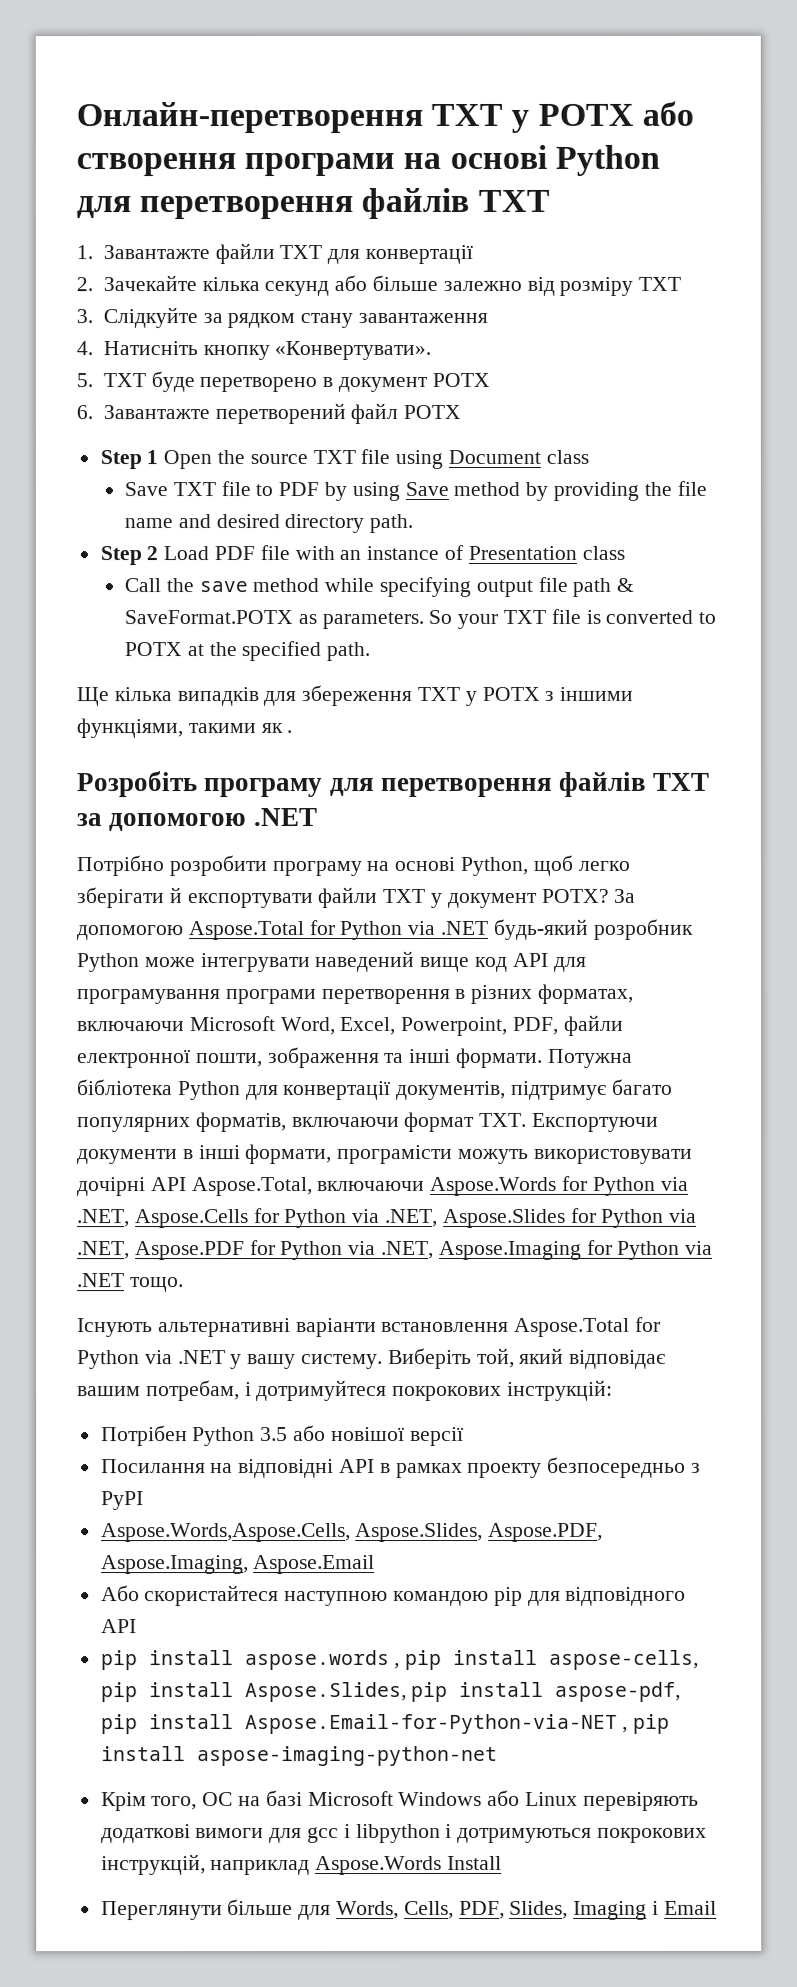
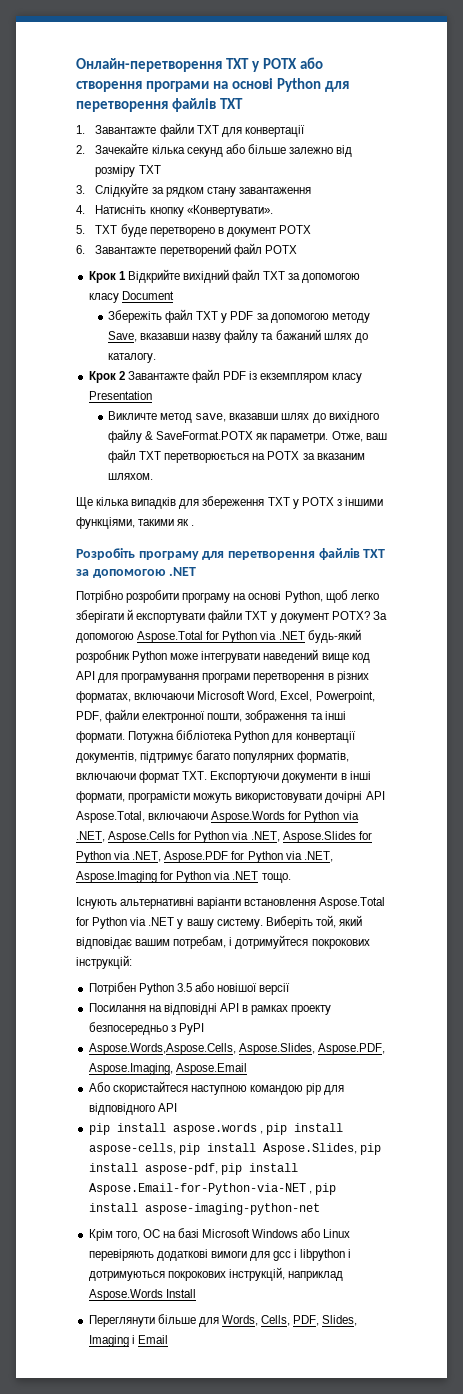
- Step 1 Open the source TXT file using Document class
- Save TXT file to PDF by using Save method by providing the file name and desired directory path.
- Step 2 Load PDF file with an instance of Presentation class
- Call the save method while specifying output file path & SaveFormat.POTX as parameters. So your TXT file is converted to POTX at the specified path.
+ Крок 1 Відкрийте вихідний файл TXT за допомогою класу Document
+ Збережіть файл TXT у PDF за допомогою методу Save, вказавши назву файлу та бажаний шлях до каталогу.
+ Крок 2 Завантажте файл PDF із екземпляром класу Presentation
+ Викличте метод save, вказавши шлях до вихідного файлу & SaveFormat.POTX як параметри. Отже, ваш файл TXT перетворюється на POTX за вказаним шляхом.

